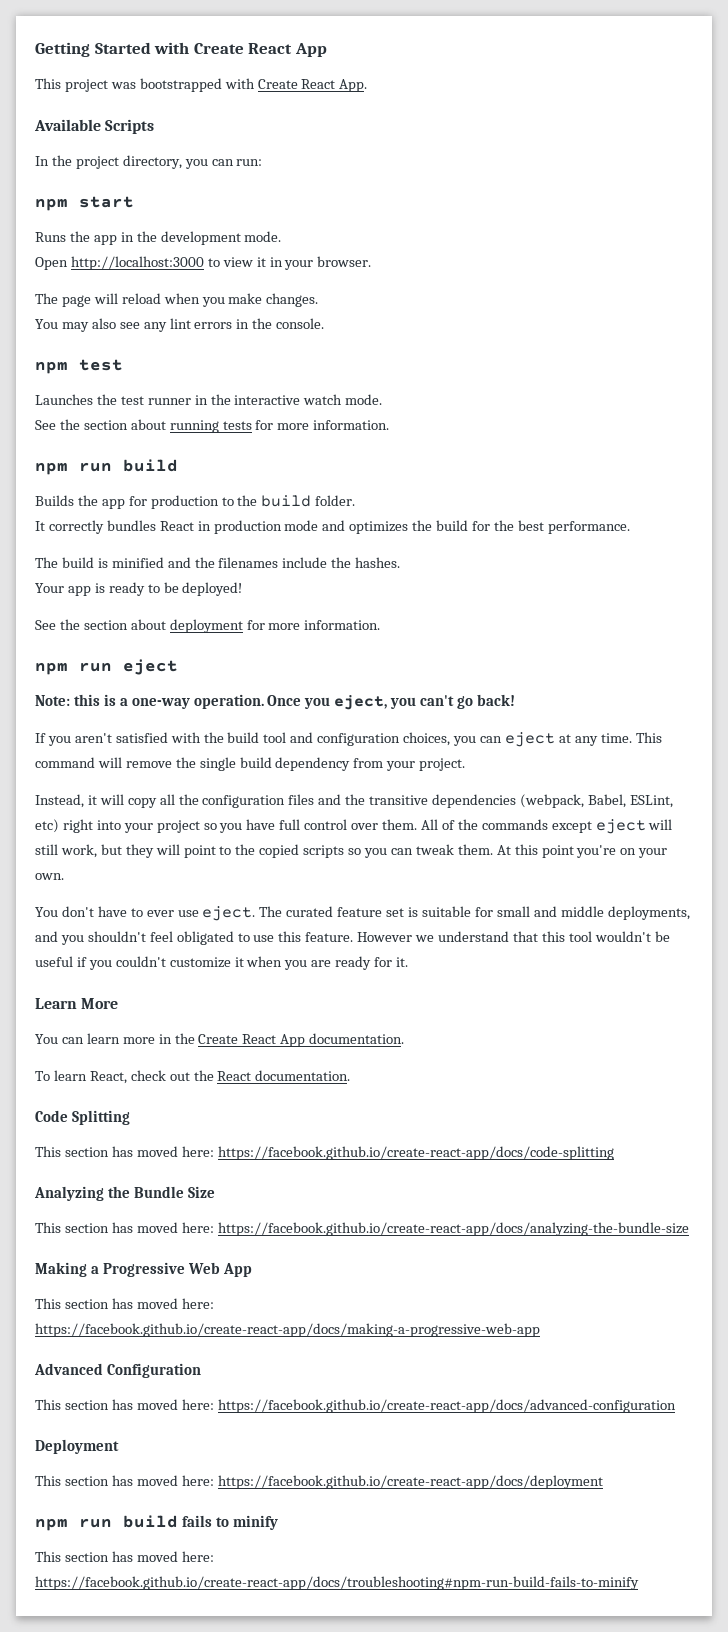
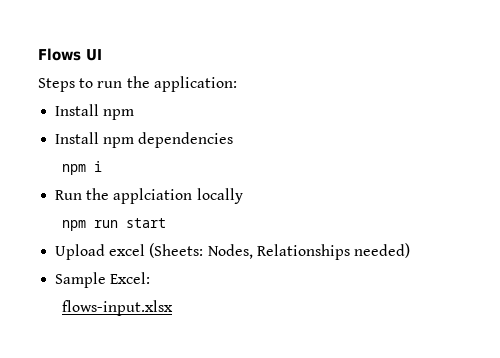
- Getting Started with Create React App
- This project was bootstrapped with Create React App.
- Available Scripts
- In the project directory, you can run:
- npm start
- Runs the app in the development mode.
- Open http://localhost:3000 to view it in your browser.
- The page will reload when you make changes.
- You may also see any lint errors in the console.
- npm test
- Launches the test runner in the interactive watch mode.
- See the section about running tests for more information.
- npm run build
- Builds the app for production to the build folder.
- It correctly bundles React in production mode and optimizes the build for the best performance.
- The build is minified and the filenames include the hashes.
- Your app is ready to be deployed!
- See the section about deployment for more information.
- npm run eject
- Note: this is a one-way operation. Once you eject, you can't go back!
- If you aren't satisfied with the build tool and configuration choices, you can eject at any time. This command will remove the single build dependency from your project.
- Instead, it will copy all the configuration files and the transitive dependencies (webpack, Babel, ESLint, etc) right into your project so you have full control over them. All of the commands except eject will still work, but they will point to the copied scripts so you can tweak them. At this point you're on your own.
- You don't have to ever use eject. The curated feature set is suitable for small and middle deployments, and you shouldn't feel obligated to use this feature. However we understand that this tool wouldn't be useful if you couldn't customize it when you are ready for it.
- Learn More
- You can learn more in the Create React App documentation.
- To learn React, check out the React documentation.
- Code Splitting
- This section has moved here: https://facebook.github.io/create-react-app/docs/code-splitting
- Analyzing the Bundle Size
- This section has moved here: https://facebook.github.io/create-react-app/docs/analyzing-the-bundle-size
- Making a Progressive Web App
- This section has moved here: https://facebook.github.io/create-react-app/docs/making-a-progressive-web-app
- Advanced Configuration
- This section has moved here: https://facebook.github.io/create-react-app/docs/advanced-configuration
- Deployment
- This section has moved here: https://facebook.github.io/create-react-app/docs/deployment
- npm run build fails to minify
- This section has moved here: https://facebook.github.io/create-react-app/docs/troubleshooting#npm-run-build-fails-to-minify
+ Flows UI
+ Steps to run the application:
+ Install npm
+ Install npm dependencies
+ npm i
+ Run the applciation locally
+ npm run start
+ Upload excel (Sheets: Nodes, Relationships needed)
+ Sample Excel:
+ flows-input.xlsx

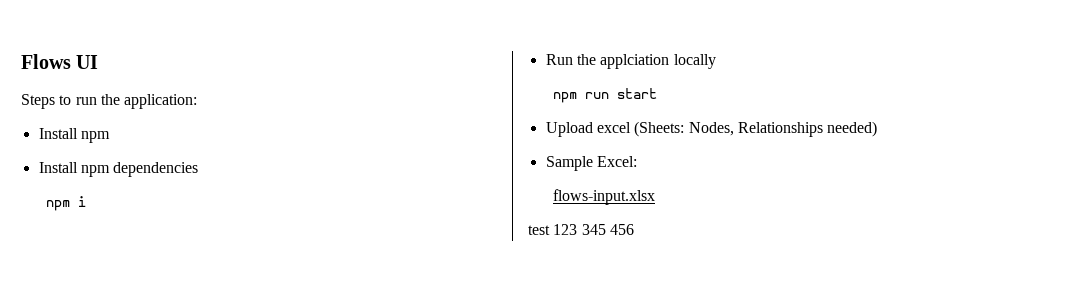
+ test 123 345 456

